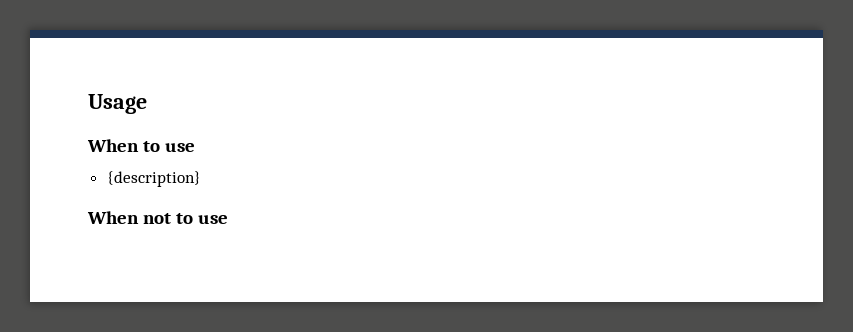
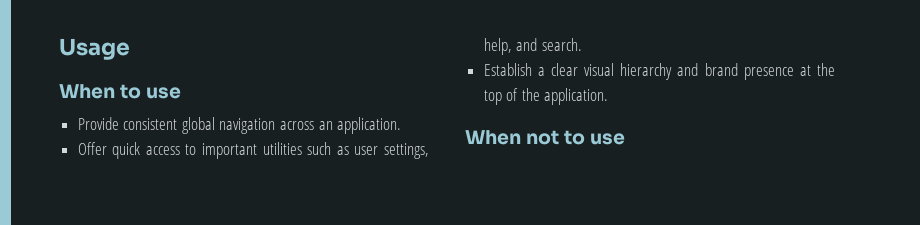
- {description}
+ Provide consistent global navigation across an application.
+ Offer quick access to important utilities such as user settings, help, and search.
+ Establish a clear visual hierarchy and brand presence at the top of the application.

